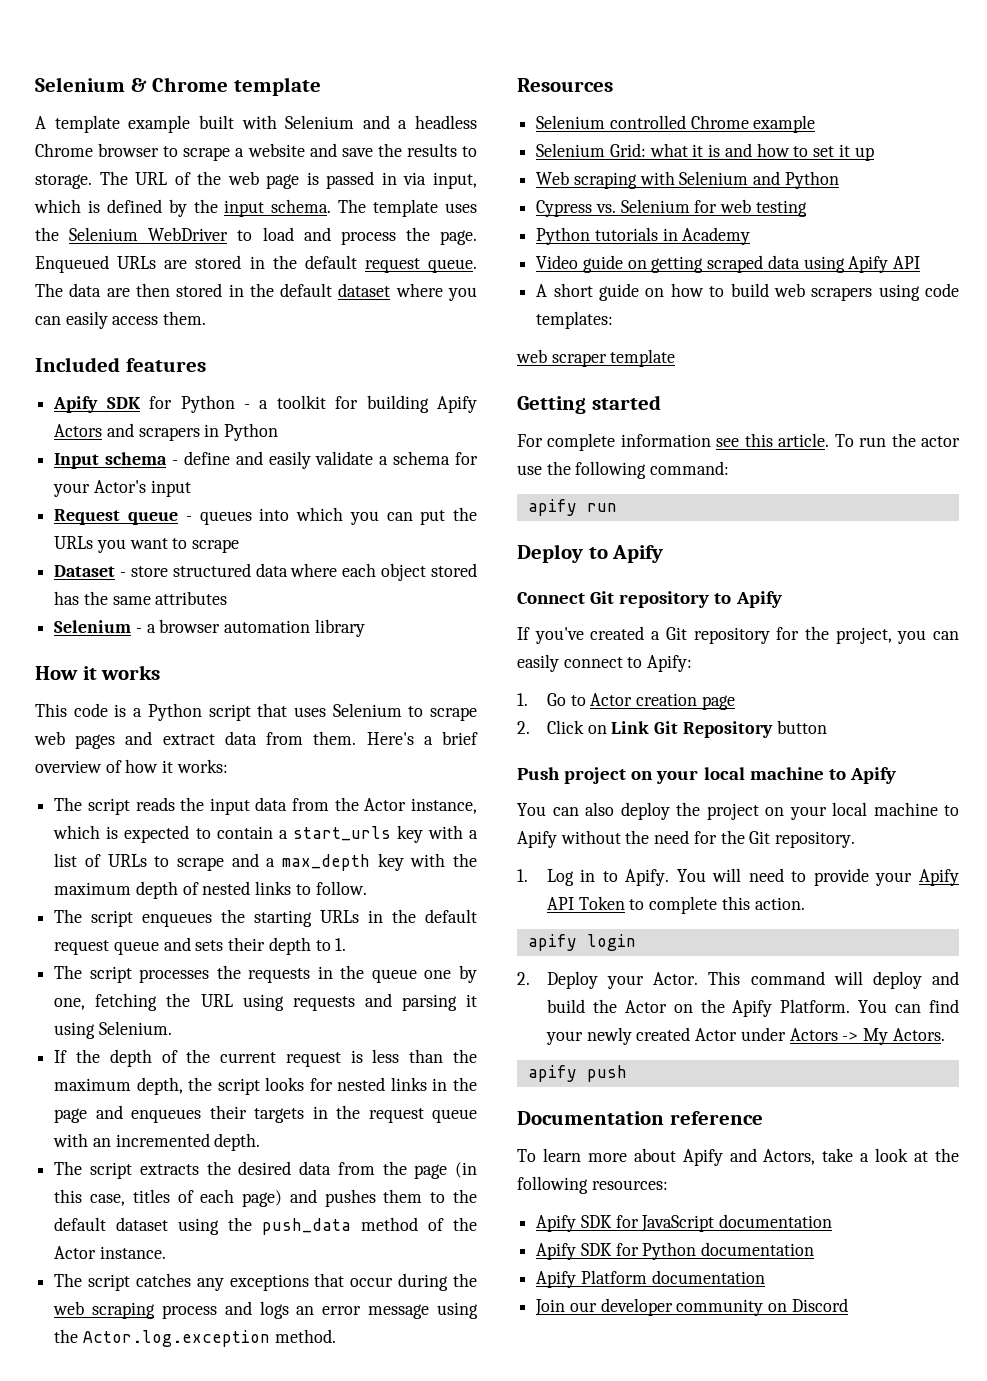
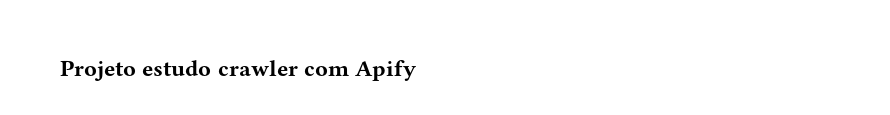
- Selenium & Chrome template
- A template example built with Selenium and a headless Chrome browser to scrape a website and save the results to storage. The URL of the web page is passed in via input, which is defined by the input schema. The template uses the Selenium WebDriver to load and process the page. Enqueued URLs are stored in the default request queue. The data are then stored in the default dataset where you can easily access them.
- Included features
- Apify SDK for Python - a toolkit for building Apify Actors and scrapers in Python
- Input schema - define and easily validate a schema for your Actor's input
- Request queue - queues into which you can put the URLs you want to scrape
- Dataset - store structured data where each object stored has the same attributes
- Selenium - a browser automation library
- How it works
- This code is a Python script that uses Selenium to scrape web pages and extract data from them. Here's a brief overview of how it works:
- The script reads the input data from the Actor instance, which is expected to contain a start_urls key with a list of URLs to scrape and a max_depth key with the maximum depth of nested links to follow.
- The script enqueues the starting URLs in the default request queue and sets their depth to 1.
- The script processes the requests in the queue one by one, fetching the URL using requests and parsing it using Selenium.
- If the depth of the current request is less than the maximum depth, the script looks for nested links in the page and enqueues their targets in the request queue with an incremented depth.
- The script extracts the desired data from the page (in this case, titles of each page) and pushes them to the default dataset using the push_data method of the Actor instance.
- The script catches any exceptions that occur during the web scraping process and logs an error message using the Actor.log.exception method.
- Resources
- Selenium controlled Chrome example
- Selenium Grid: what it is and how to set it up
- Web scraping with Selenium and Python
- Cypress vs. Selenium for web testing
- Python tutorials in Academy
- Video guide on getting scraped data using Apify API
- A short guide on how to build web scrapers using code templates:
- web scraper template
- Getting started
- For complete information see this article. To run the actor use the following command:
- apify run
- Deploy to Apify
- Connect Git repository to Apify
- If you've created a Git repository for the project, you can easily connect to Apify:
- 1. Go to Actor creation page
- 2. Click on Link Git Repository button
- Push project on your local machine to Apify
- You can also deploy the project on your local machine to Apify without the need for the Git repository.
- 1. Log in to Apify. You will need to provide your Apify API Token to complete this action.
- apify login
- 2. Deploy your Actor. This command will deploy and build the Actor on the Apify Platform. You can find your newly created Actor under Actors -> My Actors.
- apify push
- Documentation reference
- To learn more about Apify and Actors, take a look at the following resources:
- Apify SDK for JavaScript documentation
- Apify SDK for Python documentation
- Apify Platform documentation
- Join our developer community on Discord
+ Projeto estudo crawler com Apify

